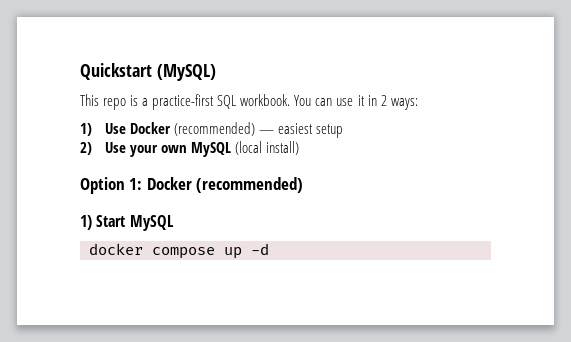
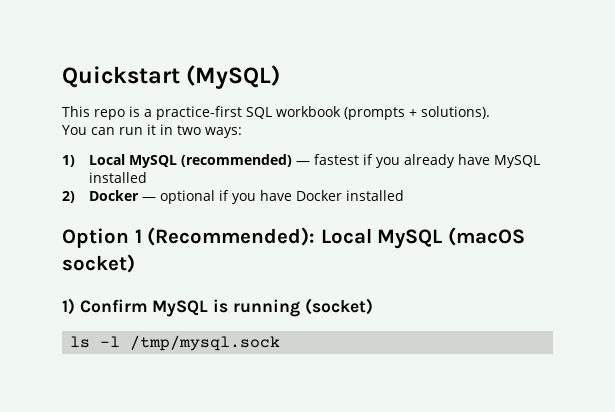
- This repo is a practice-first SQL workbook. You can use it in 2 ways:
+ This repo is a practice-first SQL workbook (prompts + solutions).
+ You can run it in two ways:
- 1) Use Docker (recommended) — easiest setup
- 2) Use your own MySQL (local install)
- Option 1: Docker (recommended)
- 1) Start MySQL
- docker compose up -d
+ 1) Local MySQL (recommended) — fastest if you already have MySQL installed
+ 2) Docker — optional if you have Docker installed
+ Option 1 (Recommended): Local MySQL (macOS socket)
+ 1) Confirm MySQL is running (socket)
+ ls -l /tmp/mysql.sock

